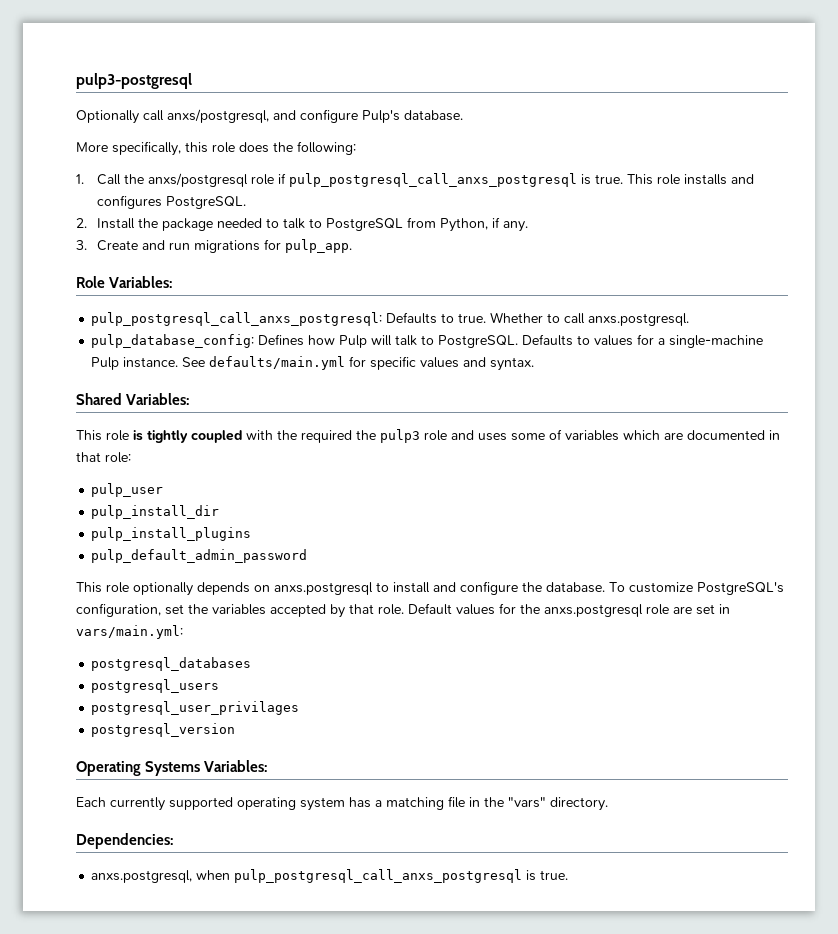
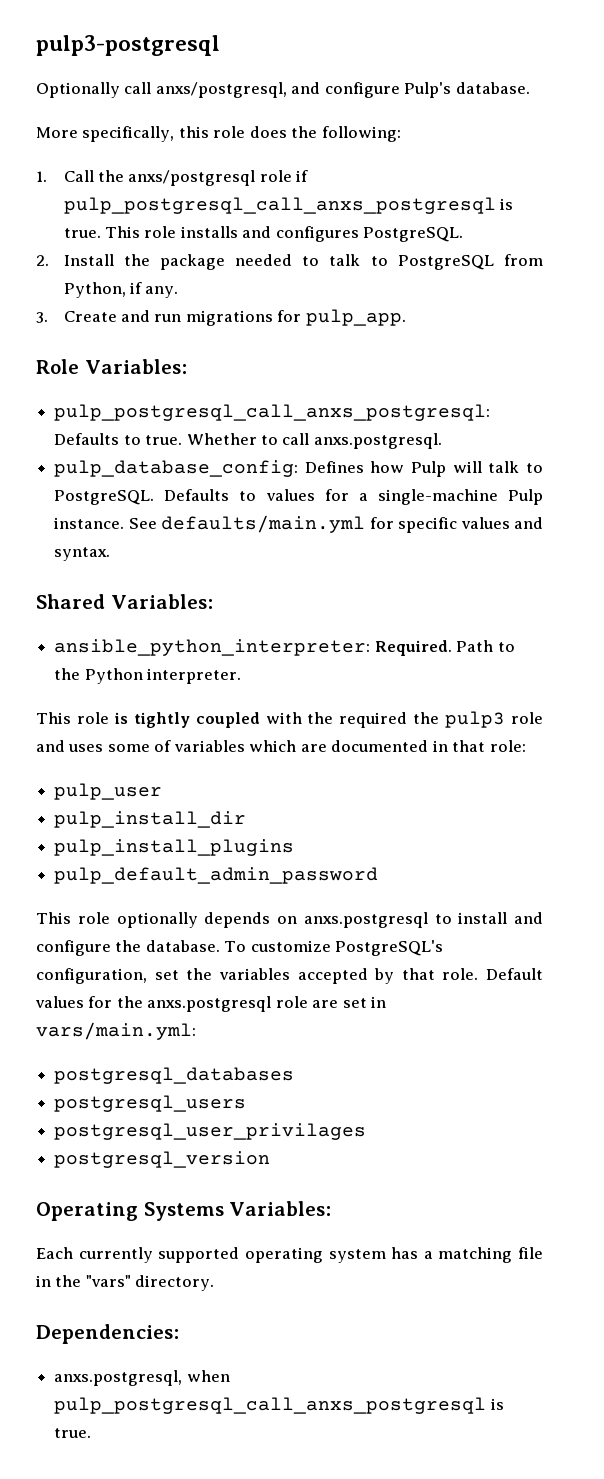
+ ansible_python_interpreter: Required. Path to the Python interpreter.

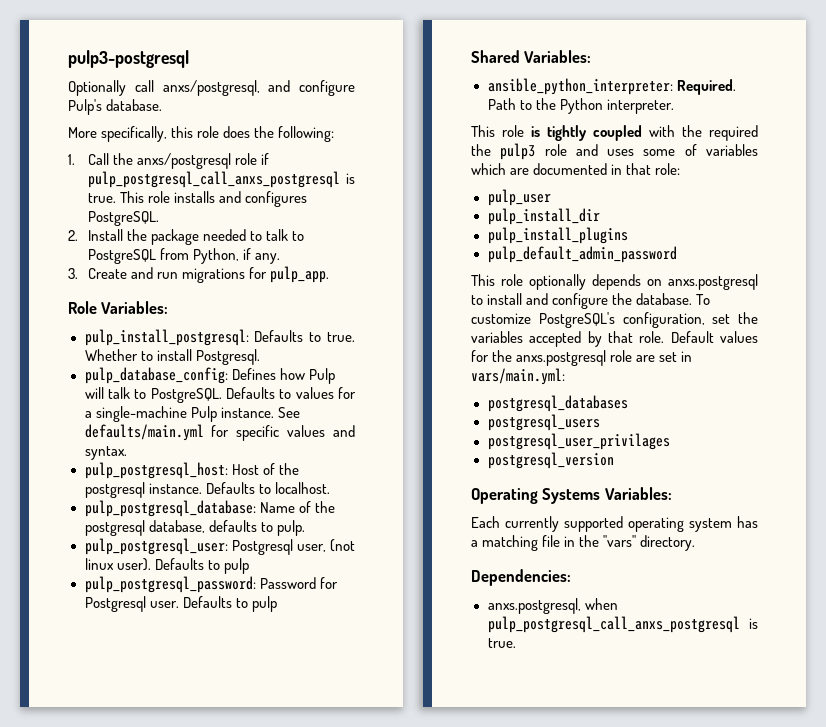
- pulp_postgresql_call_anxs_postgresql: Defaults to true.
+ pulp_install_postgresql: Defaults to true.
- Whether to call anxs.postgresql.
+ Whether to install Postgresql.
+ pulp_postgresql_host: Host of the postgresql instance. Defaults to localhost.
+ pulp_postgresql_database: Name of the postgresql database, defaults to pulp.
+ pulp_postgresql_user: Postgresql user, (not linux user). Defaults to pulp
+ pulp_postgresql_password: Password for Postgresql user. Defaults to pulp

